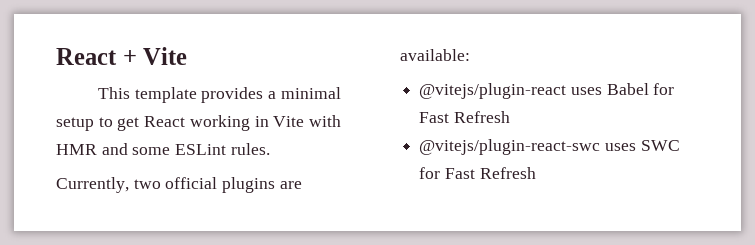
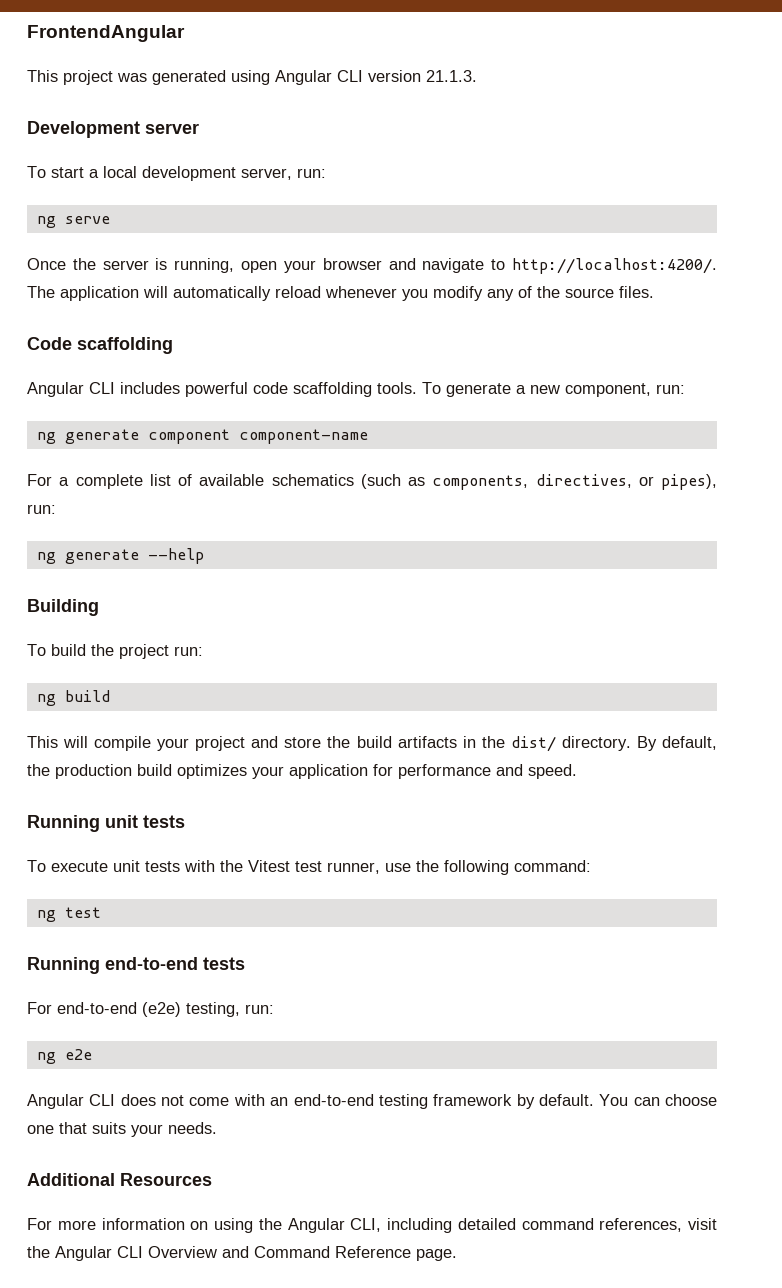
- React + Vite
- This template provides a minimal setup to get React working in Vite with HMR and some ESLint rules.
- Currently, two official plugins are available:
- @vitejs/plugin-react uses Babel for Fast Refresh
- @vitejs/plugin-react-swc uses SWC for Fast Refresh
+ FrontendAngular
+ This project was generated using Angular CLI version 21.1.3.
+ Development server
+ To start a local development server, run:
+ ng serve
+ Once the server is running, open your browser and navigate to http://localhost:4200/. The application will automatically reload whenever you modify any of the source files.
+ Code scaffolding
+ Angular CLI includes powerful code scaffolding tools. To generate a new component, run:
+ ng generate component component-name
+ For a complete list of available schematics (such as components, directives, or pipes), run:
+ ng generate --help
+ Building
+ To build the project run:
+ ng build
+ This will compile your project and store the build artifacts in the dist/ directory. By default, the production build optimizes your application for performance and speed.
+ Running unit tests
+ To execute unit tests with the Vitest test runner, use the following command:
+ ng test
+ Running end-to-end tests
+ For end-to-end (e2e) testing, run:
+ ng e2e
+ Angular CLI does not come with an end-to-end testing framework by default. You can choose one that suits your needs.
+ Additional Resources
+ For more information on using the Angular CLI, including detailed command references, visit the Angular CLI Overview and Command Reference page.

